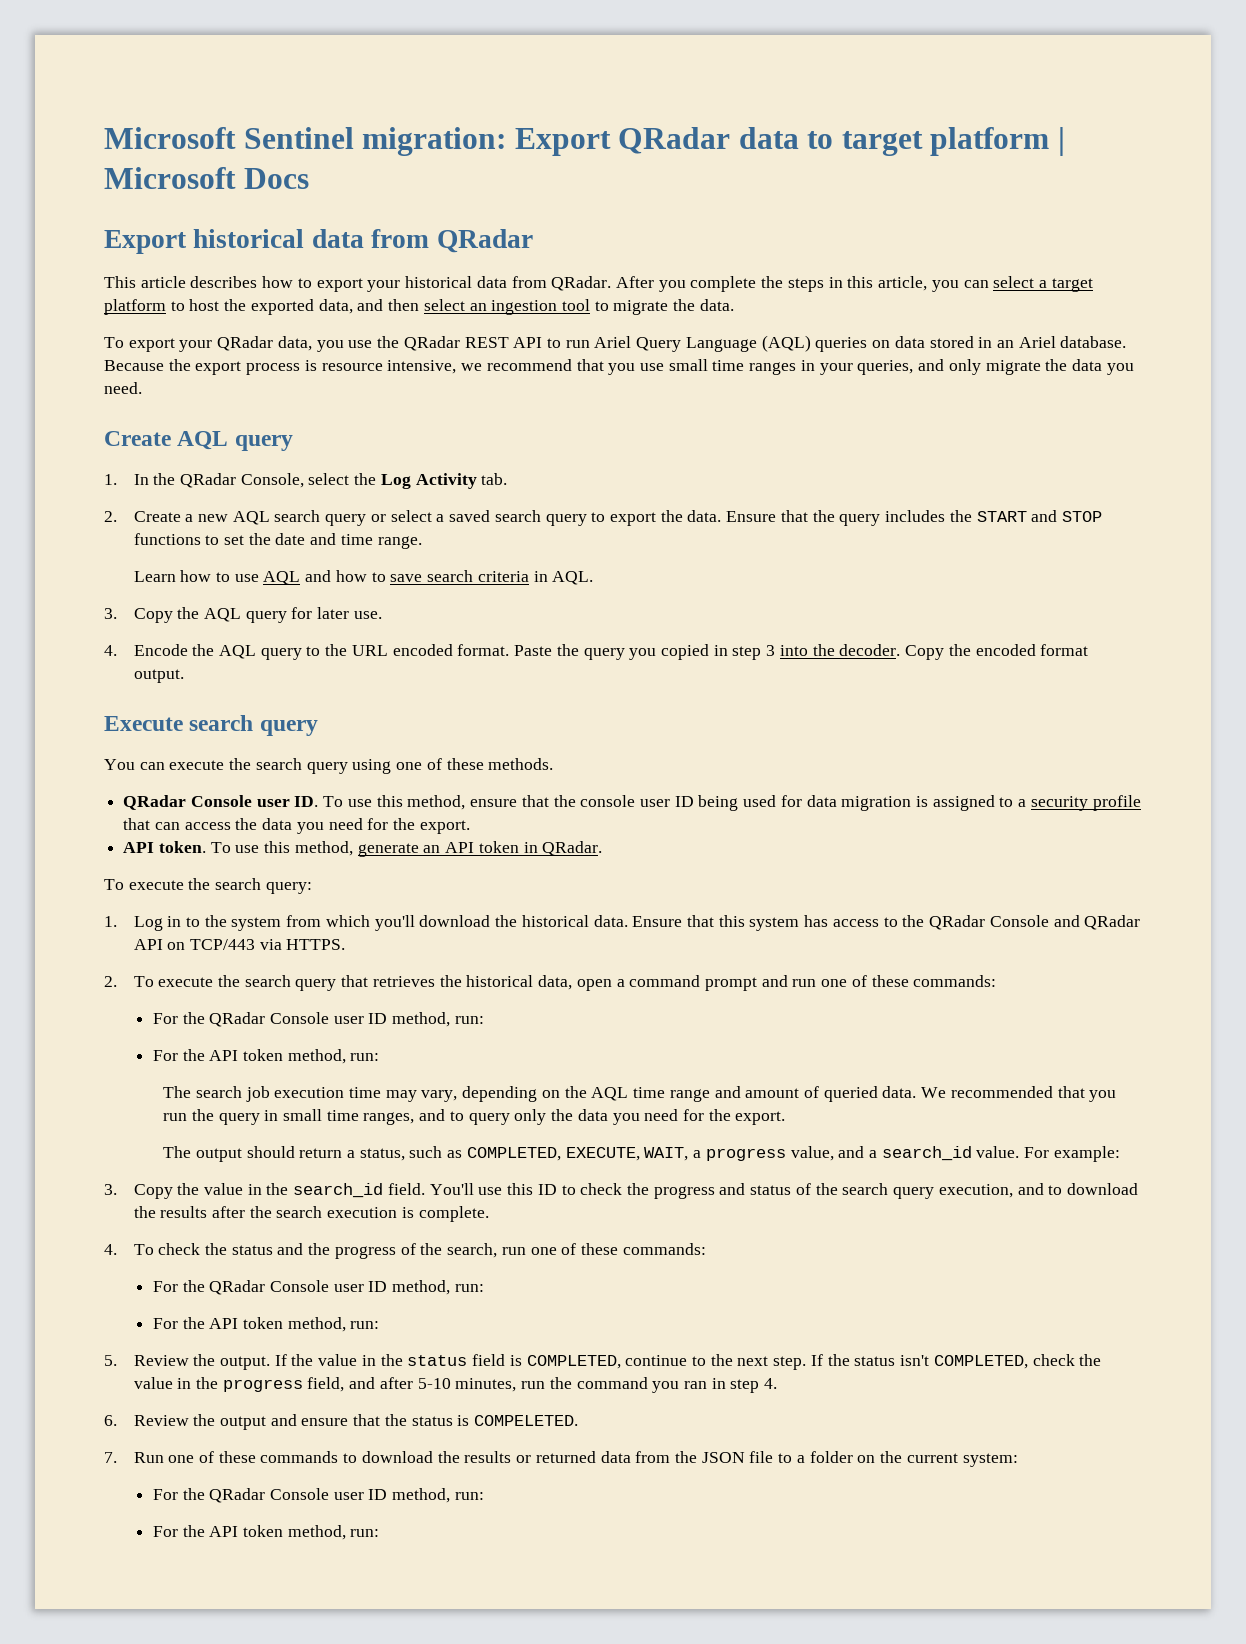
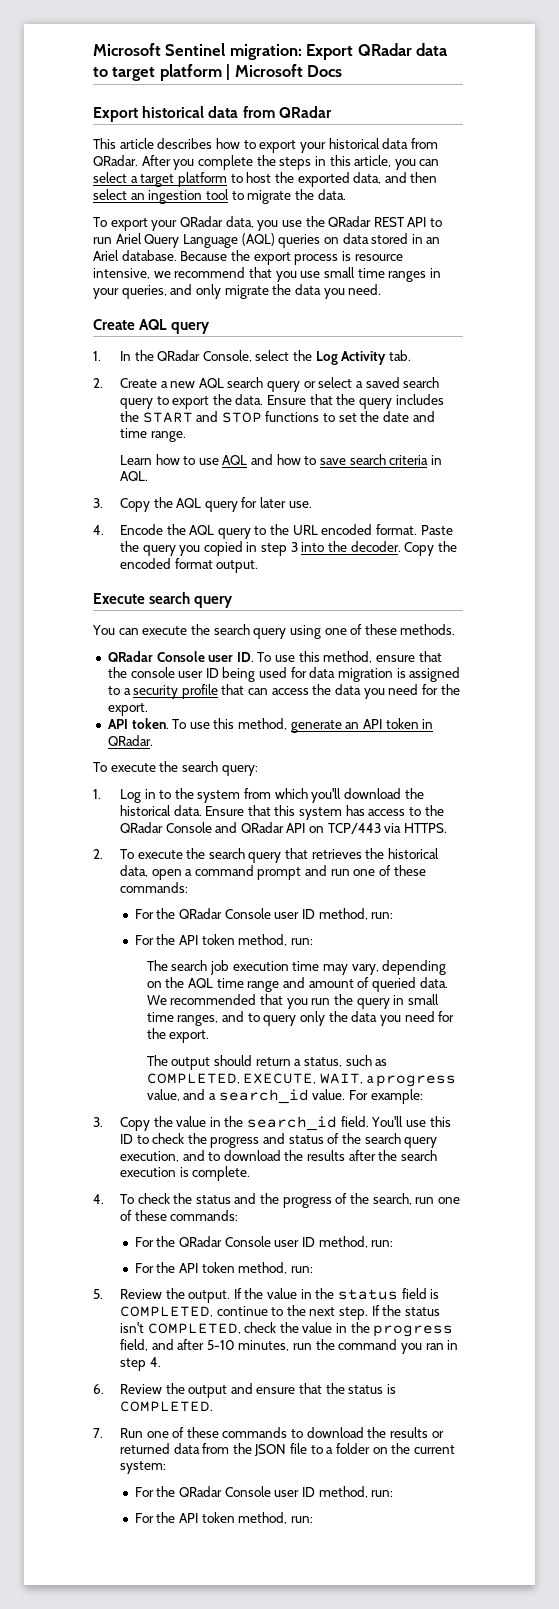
- 6. Review the output and ensure that the status is COMPELETED.
+ 6. Review the output and ensure that the status is COMPLETED.

